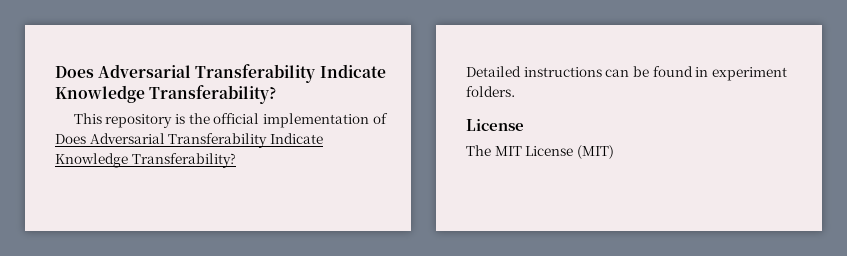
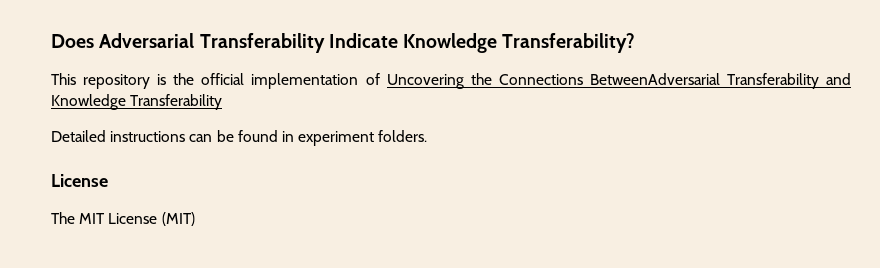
- This repository is the official implementation of Does Adversarial Transferability Indicate Knowledge Transferability?
+ This repository is the official implementation of Uncovering the Connections BetweenAdversarial Transferability and Knowledge Transferability

